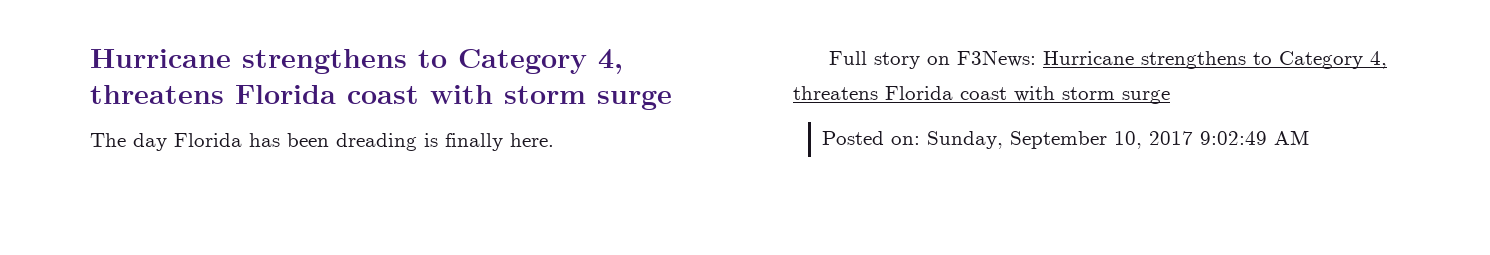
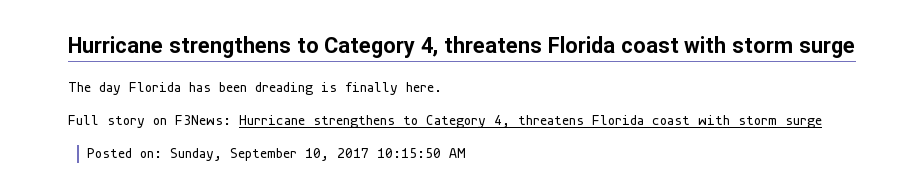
- Posted on: Sunday, September 10, 2017 9:02:49 AM
+ Posted on: Sunday, September 10, 2017 10:15:50 AM

